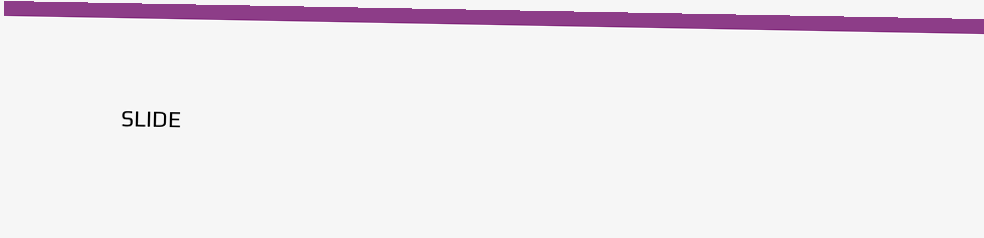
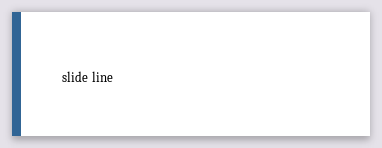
- SLIDE
+ slide line

